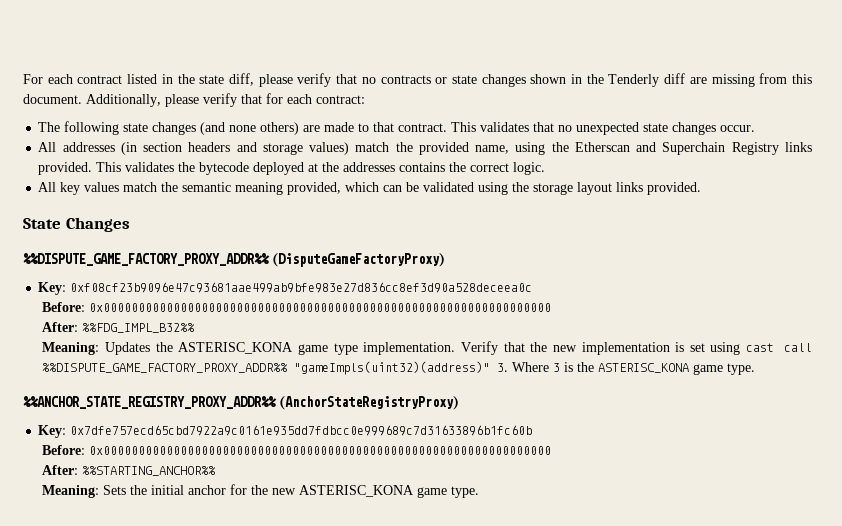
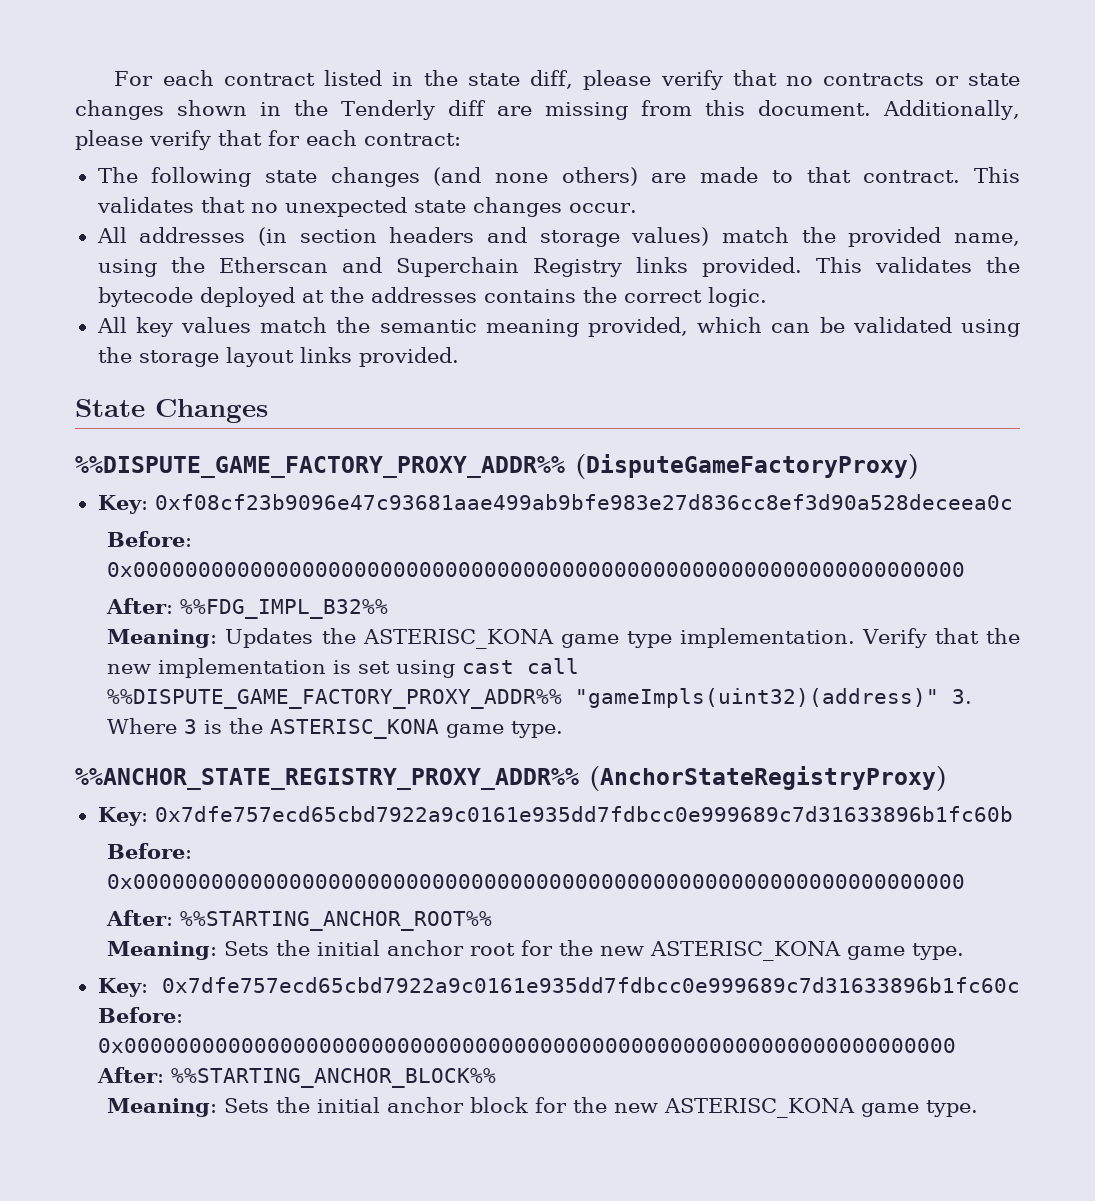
- After: %%STARTING_ANCHOR%%
- Meaning: Sets the initial anchor for the new ASTERISC_KONA game type.
+ After: %%STARTING_ANCHOR_ROOT%%
+ Meaning: Sets the initial anchor root for the new ASTERISC_KONA game type.
+ Key: 0x7dfe757ecd65cbd7922a9c0161e935dd7fdbcc0e999689c7d31633896b1fc60c Before: 0x0000000000000000000000000000000000000000000000000000000000000000 After: %%STARTING_ANCHOR_BLOCK%%
+ Meaning: Sets the initial anchor block for the new ASTERISC_KONA game type.

